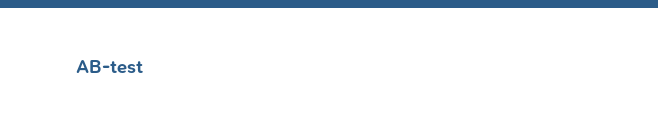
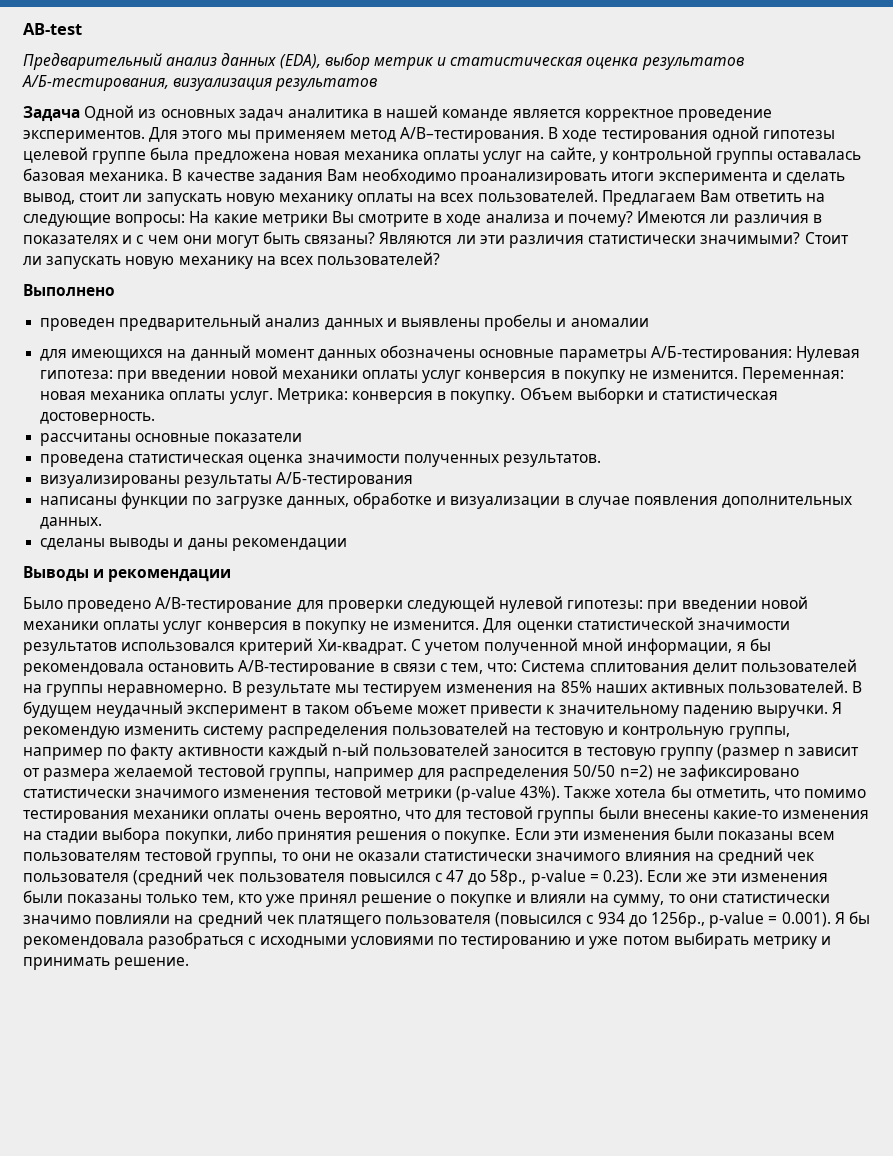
+ Предварительный анализ данных (EDA), выбор метрик и статистическая оценка результатов А/Б-тестирования, визуализация результатов
+ Задача Одной из основных задач аналитика в нашей команде является корректное проведение экспериментов. Для этого мы применяем метод A/B–тестирования. В ходе тестирования одной гипотезы целевой группе была предложена новая механика оплаты услуг на сайте, у контрольной группы оставалась базовая механика. В качестве задания Вам необходимо проанализировать итоги эксперимента и сделать вывод, стоит ли запускать новую механику оплаты на всех пользователей. Предлагаем Вам ответить на следующие вопросы: На какие метрики Вы смотрите в ходе анализа и почему? Имеются ли различия в показателях и с чем они могут быть связаны? Являются ли эти различия статистически значимыми? Стоит ли запускать новую механику на всех пользователей?
+ Выполнено
+ проведен предварительный анализ данных и выявлены пробелы и аномалии
+ для имеющихся на данный момент данных обозначены основные параметры А/Б-тестирования: Нулевая гипотеза: при введении новой механики оплаты услуг конверсия в покупку не изменится. Переменная: новая механика оплаты услуг. Метрика: конверсия в покупку. Объем выборки и статистическая достоверность.
+ рассчитаны основные показатели
+ проведена статистическая оценка значимости полученных результатов.
+ визуализированы результаты А/Б-тестирования
+ написаны функции по загрузке данных, обработке и визуализации в случае появления дополнительных данных.
+ сделаны выводы и даны рекомендации
+ Выводы и рекомендации
+ Было проведено А/В-тестирование для проверки следующей нулевой гипотезы: при введении новой механики оплаты услуг конверсия в покупку не изменится. Для оценки статистической значимости результатов использовался критерий Хи-квадрат. С учетом полученной мной информации, я бы рекомендовала остановить A/B-тестирование в связи с тем, что: Система сплитования делит пользователей на группы неравномерно. В результате мы тестируем изменения на 85% наших активных пользователей. В будущем неудачный эксперимент в таком объеме может привести к значительному падению выручки. Я рекомендую изменить систему распределения пользователей на тестовую и контрольную группы, например по факту активности каждый n-ый пользователей заносится в тестовую группу (размер n зависит от размера желаемой тестовой группы, например для распределения 50/50 n=2) не зафиксировано статистически значимого изменения тестовой метрики (p-value 43%). Также хотела бы отметить, что помимо тестирования механики оплаты очень вероятно, что для тестовой группы были внесены какие-то изменения на стадии выбора покупки, либо принятия решения о покупке. Если эти изменения были показаны всем пользователям тестовой группы, то они не оказали статистически значимого влияния на средний чек пользователя (средний чек пользователя повысился с 47 до 58р., p-value = 0.23). Если же эти изменения были показаны только тем, кто уже принял решение о покупке и влияли на сумму, то они статистически значимо повлияли на средний чек платящего пользователя (повысился с 934 до 1256р., p-value = 0.001). Я бы рекомендовала разобраться с исходными условиями по тестированию и уже потом выбирать метрику и принимать решение.

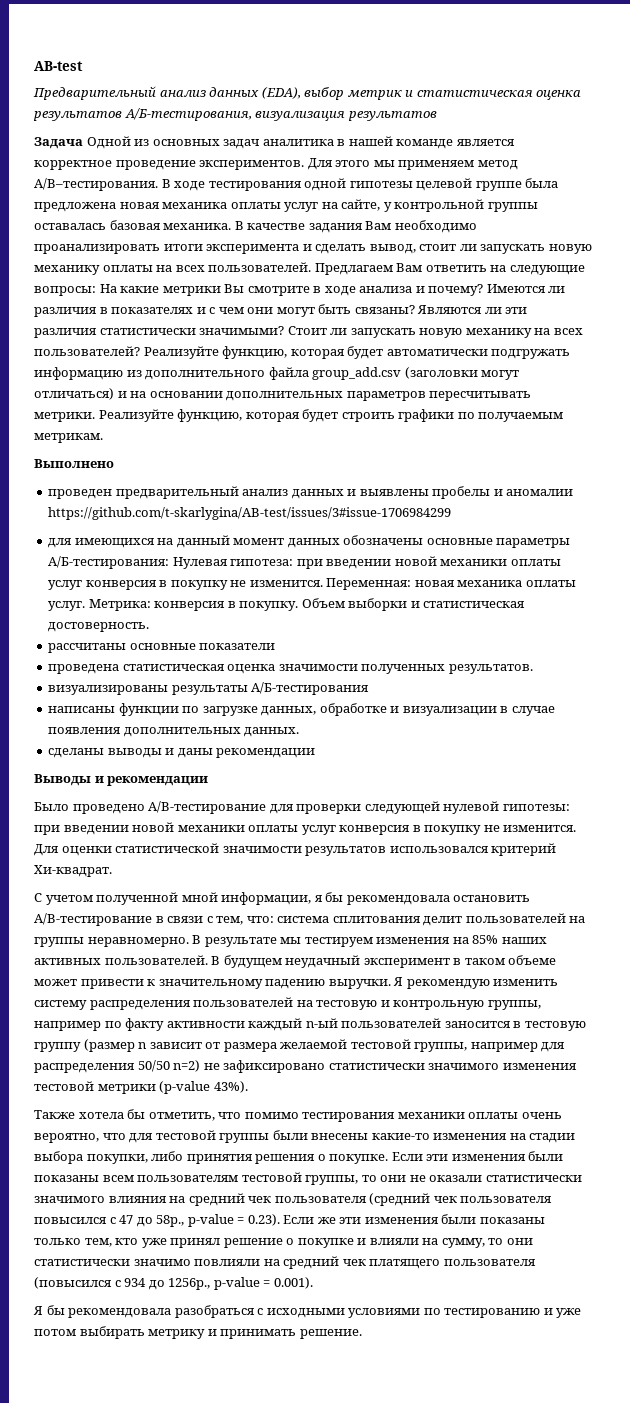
+ Реализуйте функцию, которая будет автоматически подгружать информацию из дополнительного файла group_add.csv (заголовки могут отличаться) и на основании дополнительных параметров пересчитывать метрики. Реализуйте функцию, которая будет строить графики по получаемым метрикам.
- проведен предварительный анализ данных и выявлены пробелы и аномалии
+ проведен предварительный анализ данных и выявлены пробелы и аномалии https://github.com/t-skarlygina/AB-test/issues/3#issue-1706984299
- Для оценки статистической значимости результатов использовался критерий Хи-квадрат. С учетом полученной мной информации, я бы рекомендовала остановить A/B-тестирование в связи с тем, что: Система сплитования делит пользователей на группы неравномерно.
+ Для оценки статистической значимости результатов использовался критерий Хи-квадрат.
+ С учетом полученной мной информации, я бы рекомендовала остановить A/B-тестирование в связи с тем, что: cистема сплитования делит пользователей на группы неравномерно.
- Я рекомендую изменить систему распределения пользователей на тестовую и контрольную группы, например по факту активности каждый n-ый пользователей заносится в тестовую группу (размер n зависит от размера желаемой тестовой группы, например для распределения 50/50 n=2) не зафиксировано статистически значимого изменения тестовой метрики (p-value 43%). Также хотела бы отметить, что помимо тестирования механики оплаты очень вероятно, что для тестовой группы были внесены какие-то изменения на стадии выбора покупки, либо принятия решения о покупке.
+ Я рекомендую изменить систему распределения пользователей на тестовую и контрольную группы, например по факту активности каждый n-ый пользователей заносится в тестовую группу (размер n зависит от размера желаемой тестовой группы, например для распределения 50/50 n=2) не зафиксировано статистически значимого изменения тестовой метрики (p-value 43%).
+ Также хотела бы отметить, что помимо тестирования механики оплаты очень вероятно, что для тестовой группы были внесены какие-то изменения на стадии выбора покупки, либо принятия решения о покупке.
- Если эти изменения были показаны всем пользователям тестовой группы, то они не оказали статистически значимого влияния на средний чек пользователя (средний чек пользователя повысился с 47 до 58р., p-value = 0.23). Если же эти изменения были показаны только тем, кто уже принял решение о покупке и влияли на сумму, то они статистически значимо повлияли на средний чек платящего пользователя (повысился с 934 до 1256р., p-value = 0.001). Я бы рекомендовала разобраться с исходными условиями по тестированию и уже потом выбирать метрику и принимать решение.
+ Если эти изменения были показаны всем пользователям тестовой группы, то они не оказали статистически значимого влияния на средний чек пользователя (средний чек пользователя повысился с 47 до 58р., p-value = 0.23). Если же эти изменения были показаны только тем, кто уже принял решение о покупке и влияли на сумму, то они статистически значимо повлияли на средний чек платящего пользователя (повысился с 934 до 1256р., p-value = 0.001).
+ Я бы рекомендовала разобраться с исходными условиями по тестированию и уже потом выбирать метрику и принимать решение.

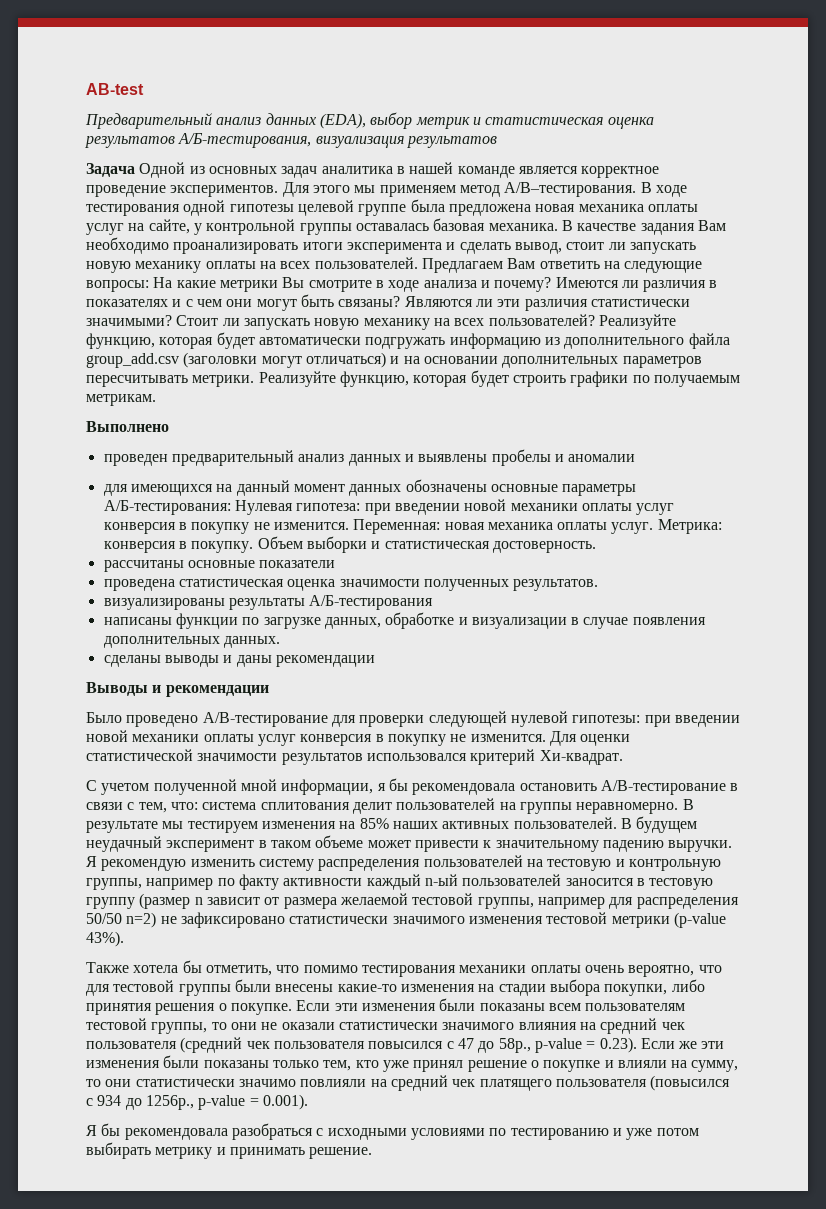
- проведен предварительный анализ данных и выявлены пробелы и аномалии https://github.com/t-skarlygina/AB-test/issues/3#issue-1706984299
+ проведен предварительный анализ данных и выявлены пробелы и аномалии

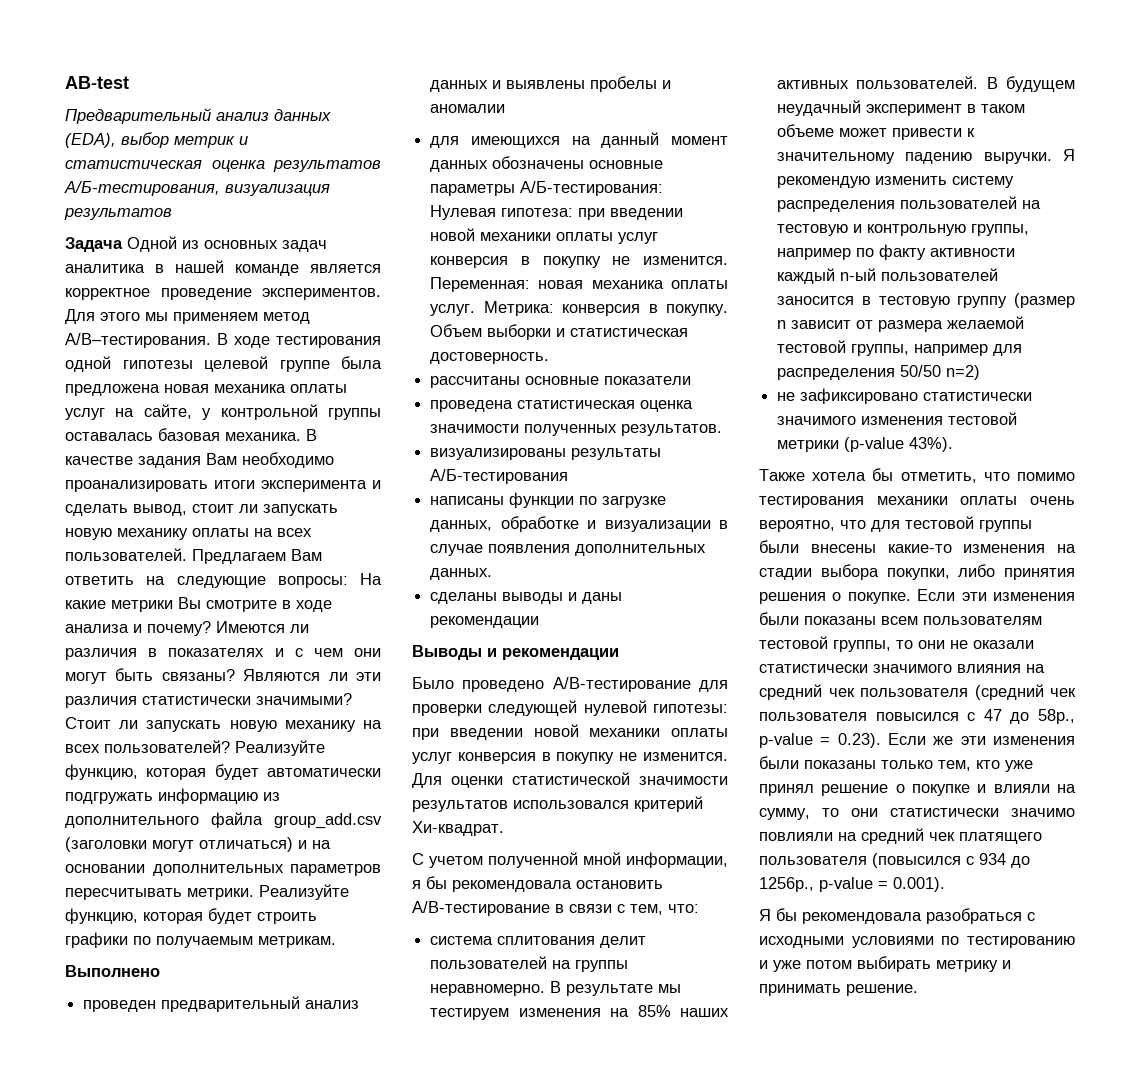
- С учетом полученной мной информации, я бы рекомендовала остановить A/B-тестирование в связи с тем, что: cистема сплитования делит пользователей на группы неравномерно.
+ С учетом полученной мной информации, я бы рекомендовала остановить A/B-тестирование в связи с тем, что:
+ cистема сплитования делит пользователей на группы неравномерно.
- Я рекомендую изменить систему распределения пользователей на тестовую и контрольную группы, например по факту активности каждый n-ый пользователей заносится в тестовую группу (размер n зависит от размера желаемой тестовой группы, например для распределения 50/50 n=2) не зафиксировано статистически значимого изменения тестовой метрики (p-value 43%).
+ Я рекомендую изменить систему распределения пользователей на тестовую и контрольную группы, например по факту активности каждый n-ый пользователей заносится в тестовую группу (размер n зависит от размера желаемой тестовой группы, например для распределения 50/50 n=2)
+ не зафиксировано статистически значимого изменения тестовой метрики (p-value 43%).

